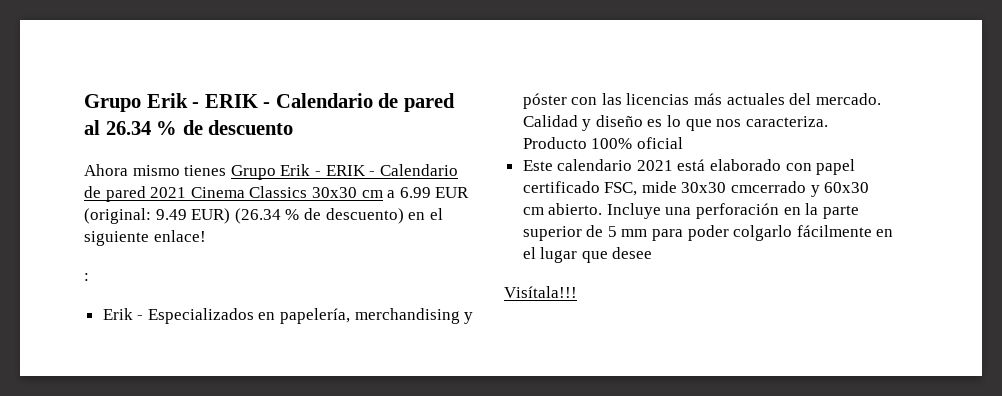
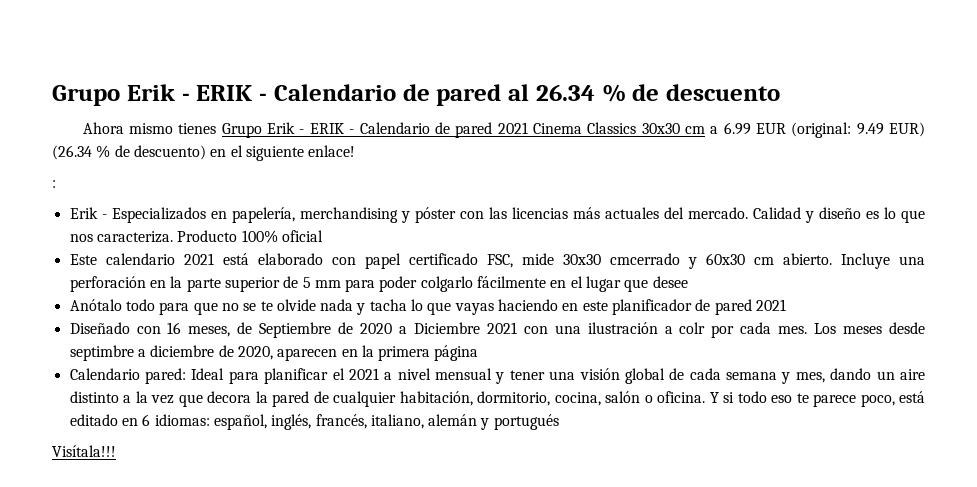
+ Anótalo todo para que no se te olvide nada y tacha lo que vayas haciendo en este planificador de pared 2021
+ Diseñado con 16 meses, de Septiembre de 2020 a Diciembre 2021 con una ilustración a colr por cada mes. Los meses desde septimbre a diciembre de 2020, aparecen en la primera página
+ Calendario pared: Ideal para planificar el 2021 a nivel mensual y tener una visión global de cada semana y mes, dando un aire distinto a la vez que decora la pared de cualquier habitación, dormitorio, cocina, salón o oficina. Y si todo eso te parece poco, está editado en 6 idiomas: español, inglés, francés, italiano, alemán y portugués

